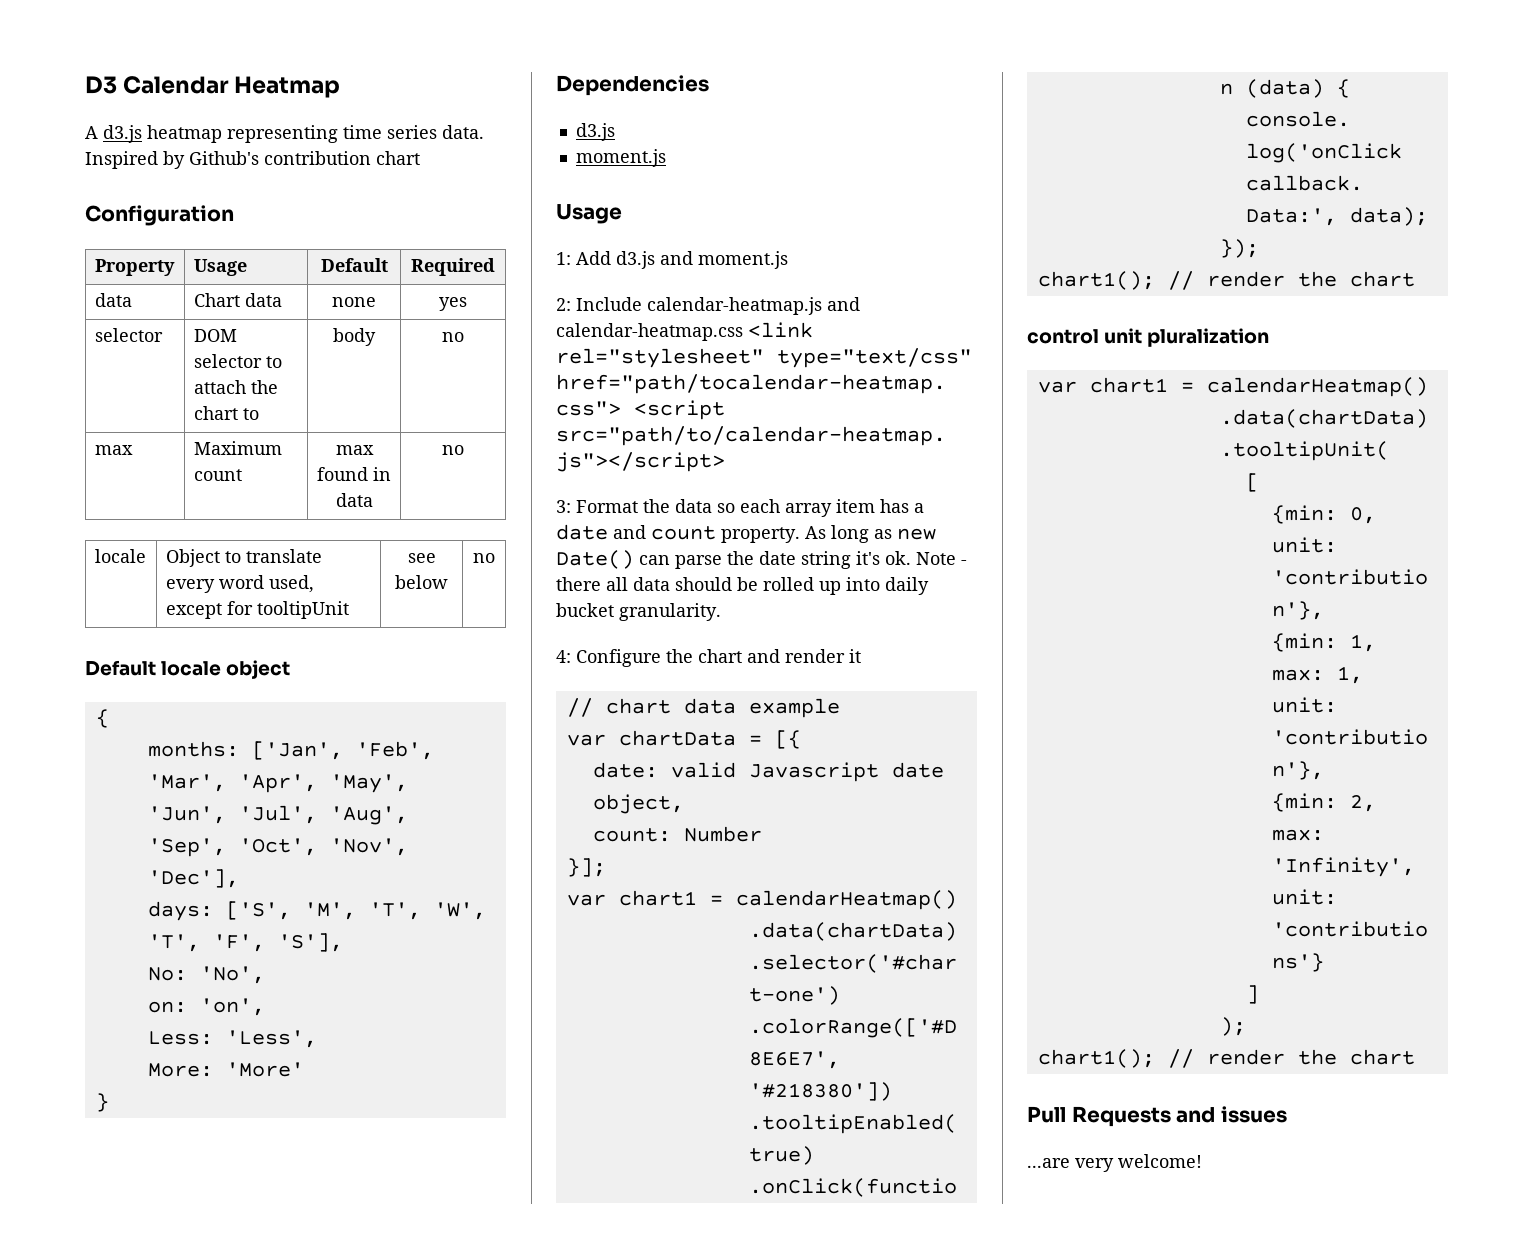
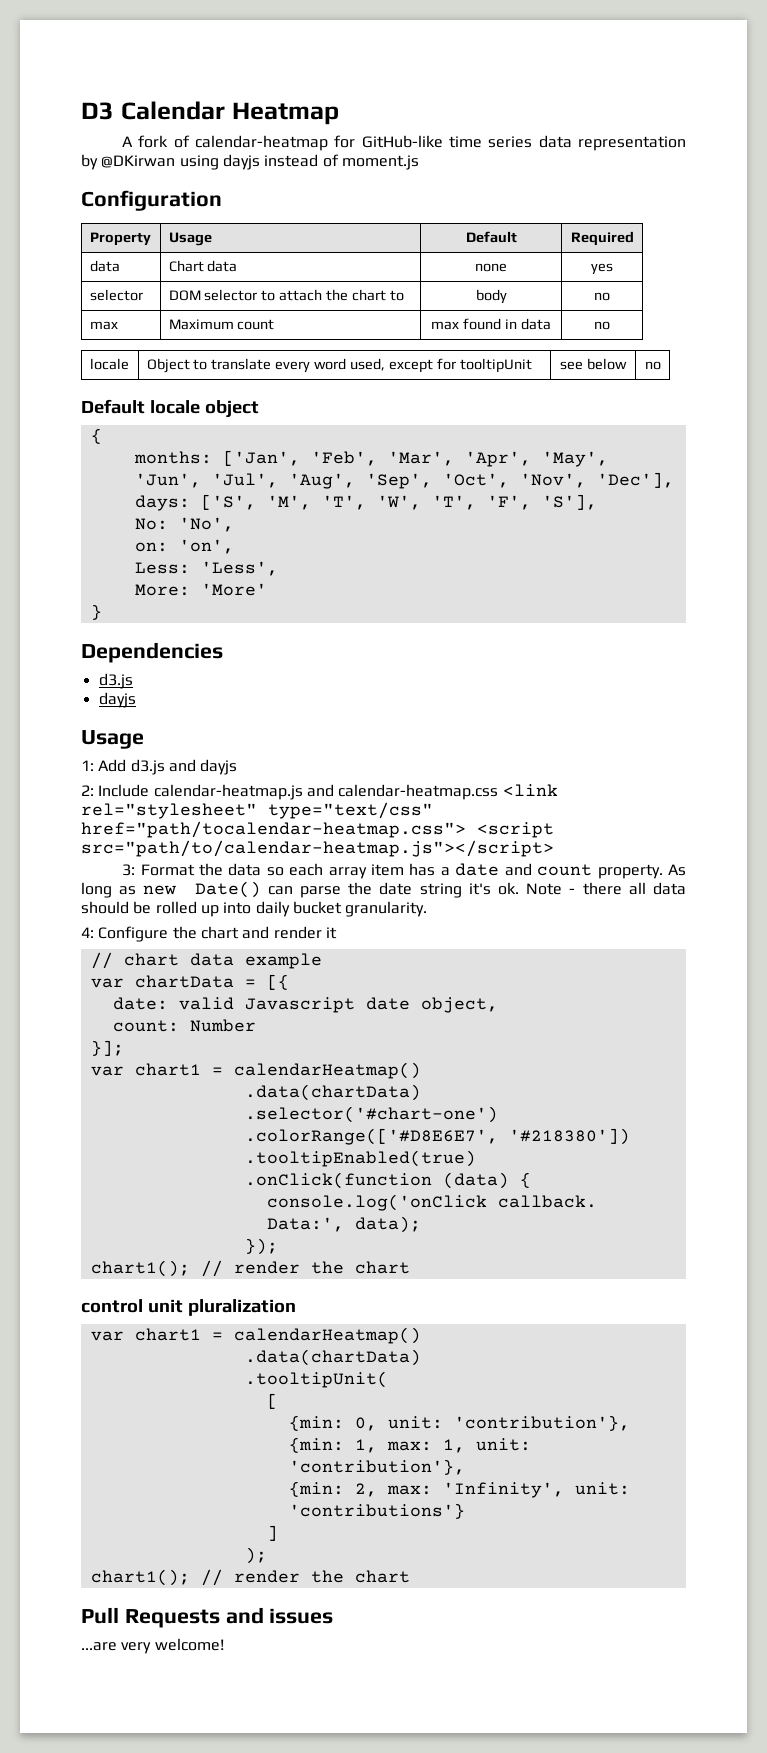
- A d3.js heatmap representing time series data. Inspired by Github's contribution chart
+ A fork of calendar-heatmap for GitHub-like time series data representation by @DKirwan using dayjs instead of moment.js
  Dependencies
  d3.js
- moment.js
+ dayjs
- 1: Add d3.js and moment.js
+ 1: Add d3.js and dayjs

